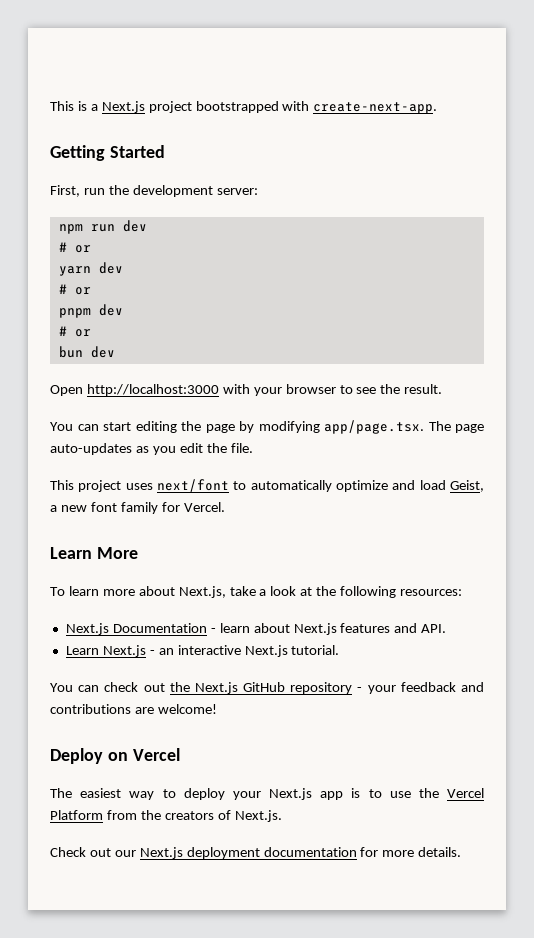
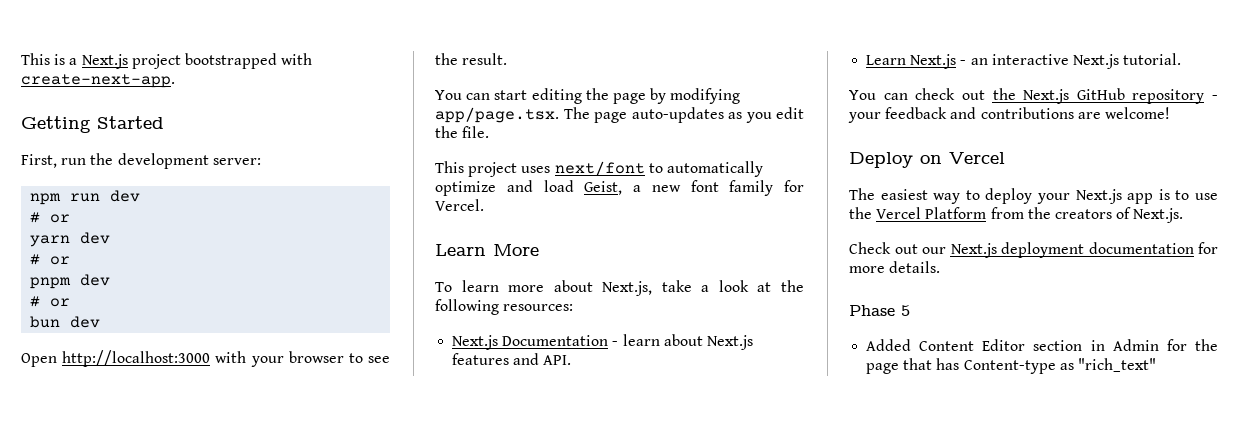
+ Phase 5
+ Added Content Editor section in Admin for the page that has Content-type as "rich_text"

